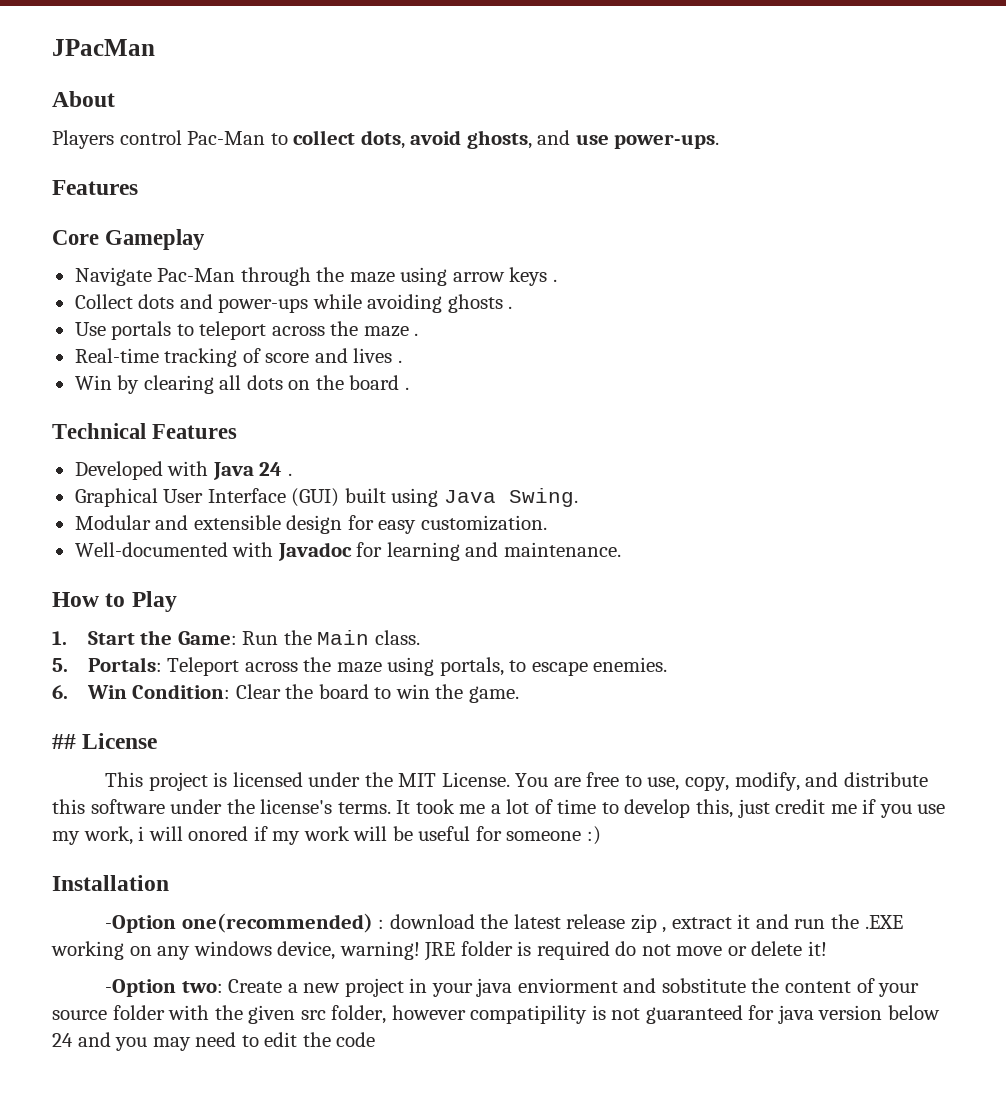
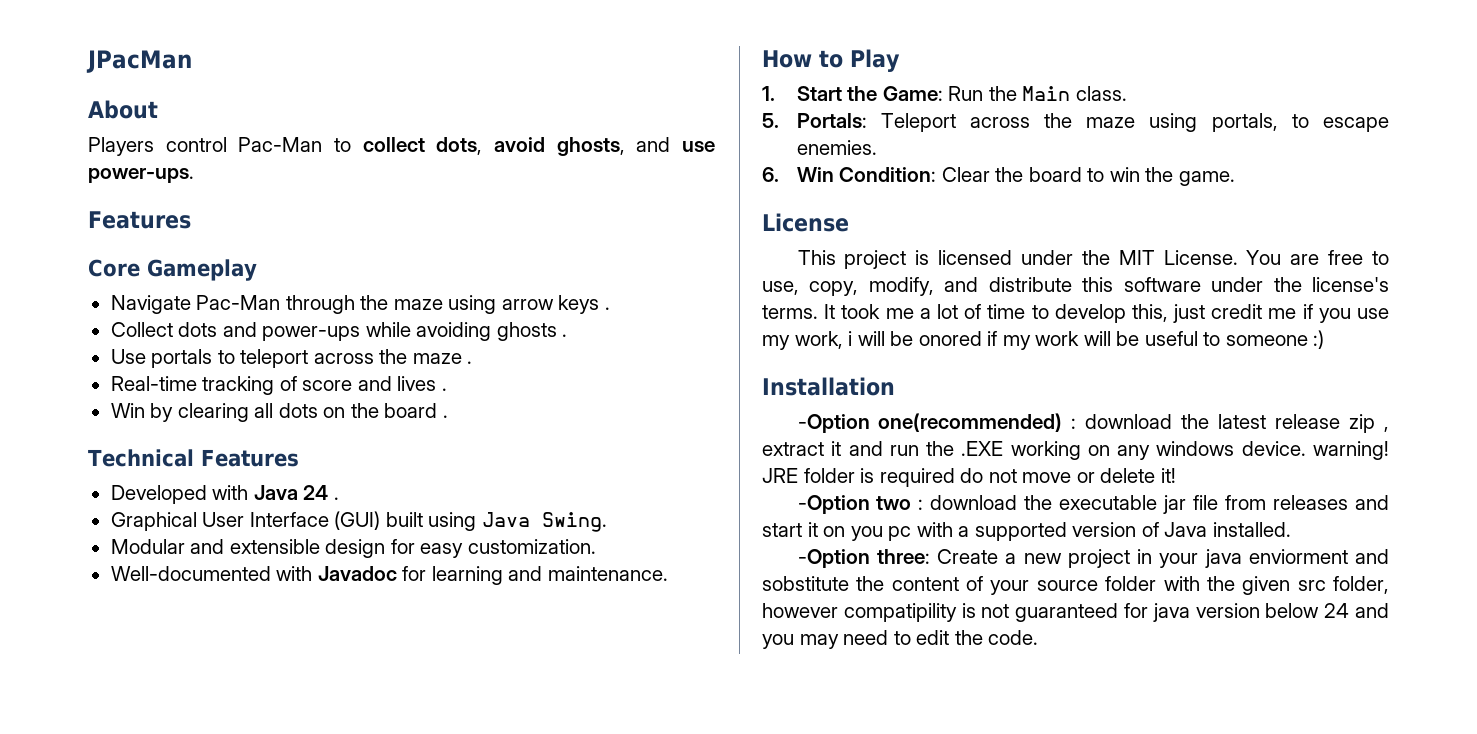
- ## License
+ License
- It took me a lot of time to develop this, just credit me if you use my work, i will onored if my work will be useful for someone :)
+ It took me a lot of time to develop this, just credit me if you use my work, i will be onored if my work will be useful to someone :)
- -Option one(recommended) : download the latest release zip , extract it and run the .EXE working on any windows device, warning!
+ -Option one(recommended) : download the latest release zip , extract it and run the .EXE working on any windows device. warning!
- -Option two: Create a new project in your java enviorment and sobstitute the content of your source folder with the given src folder, however compatipility is not guaranteed for java version below 24 and you may need to edit the code
+ -Option two : download the executable jar file from releases and start it on you pc with a supported version of Java installed.
+ -Option three: Create a new project in your java enviorment and sobstitute the content of your source folder with the given src folder, however compatipility is not guaranteed for java version below 24 and you may need to edit the code.

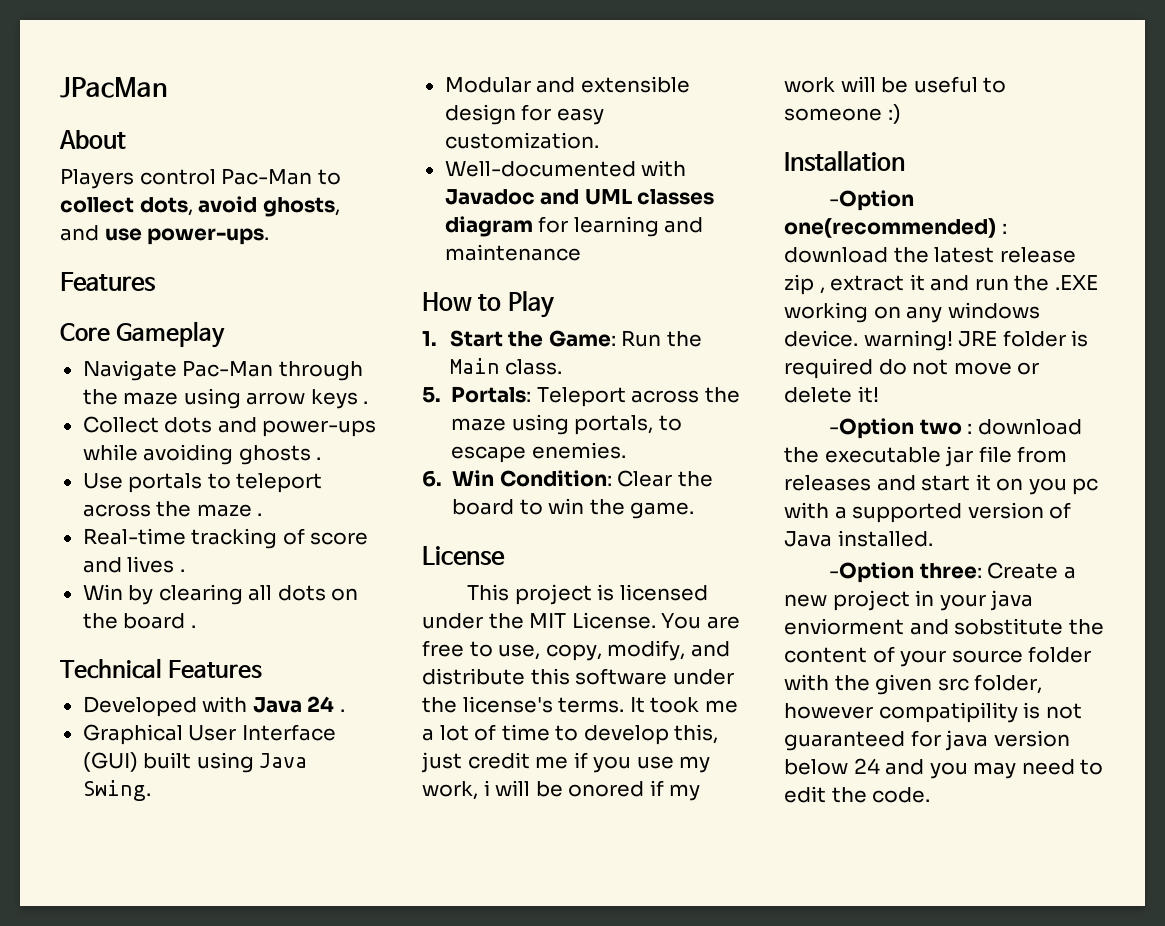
- Well-documented with Javadoc for learning and maintenance.
+ Well-documented with Javadoc and UML classes diagram for learning and maintenance

